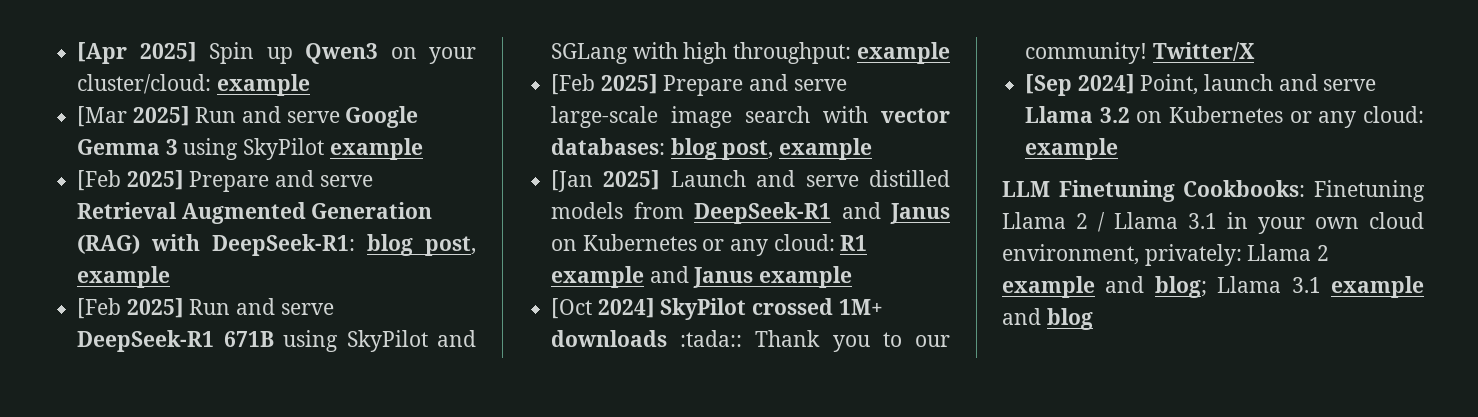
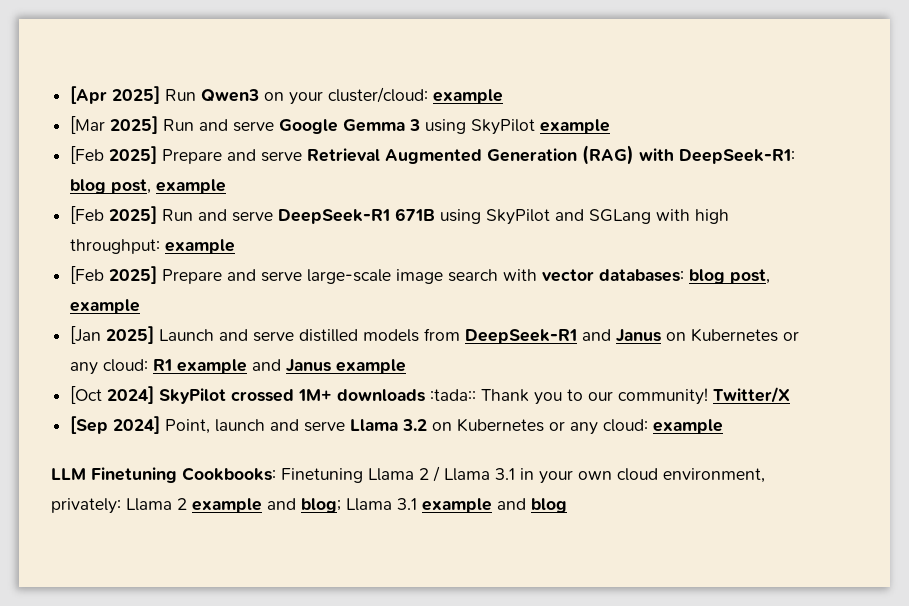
- [Apr 2025] Spin up Qwen3 on your cluster/cloud: example
+ [Apr 2025] Run Qwen3 on your cluster/cloud: example

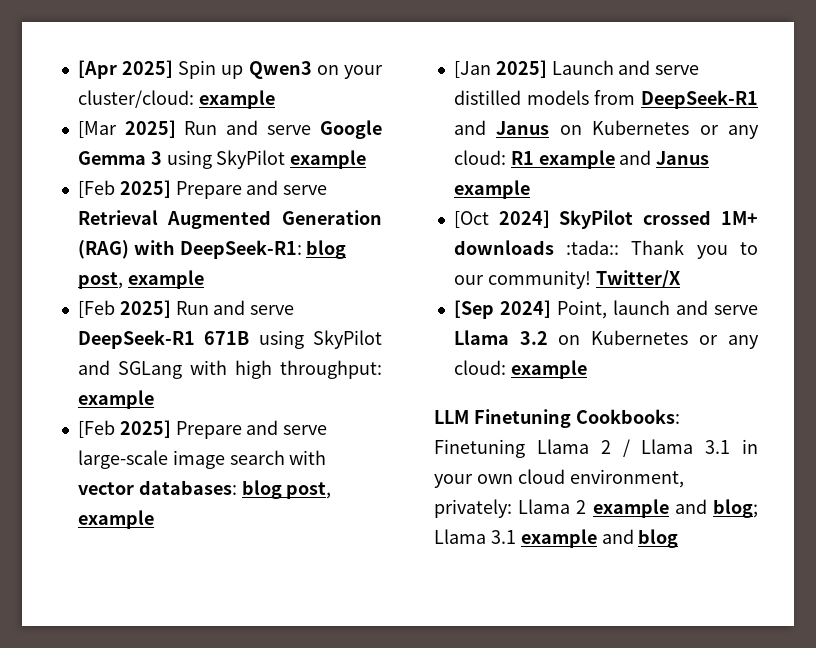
- [Apr 2025] Run Qwen3 on your cluster/cloud: example
+ [Apr 2025] Spin up Qwen3 on your cluster/cloud: example

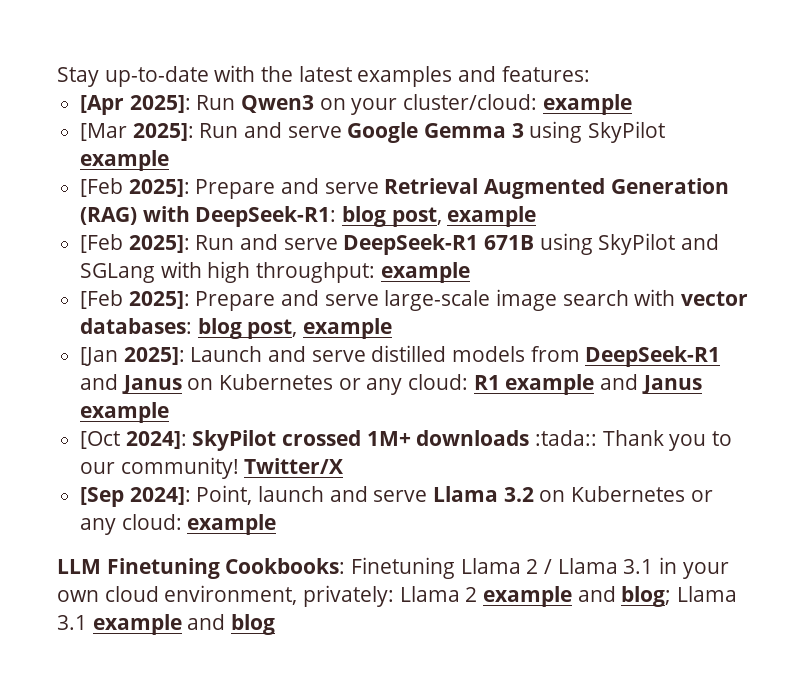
- [Apr 2025] Spin up Qwen3 on your cluster/cloud: example
+ Stay up-to-date with the latest examples and features:
+ [Apr 2025]: Run Qwen3 on your cluster/cloud: example
- [Mar 2025] Run and serve Google Gemma 3 using SkyPilot example
+ [Mar 2025]: Run and serve Google Gemma 3 using SkyPilot example
- [Feb 2025] Prepare and serve Retrieval Augmented Generation (RAG) with DeepSeek-R1: blog post, example
+ [Feb 2025]: Prepare and serve Retrieval Augmented Generation (RAG) with DeepSeek-R1: blog post, example
- [Feb 2025] Run and serve DeepSeek-R1 671B using SkyPilot and SGLang with high throughput: example
+ [Feb 2025]: Run and serve DeepSeek-R1 671B using SkyPilot and SGLang with high throughput: example
- [Feb 2025] Prepare and serve large-scale image search with vector databases: blog post, example
+ [Feb 2025]: Prepare and serve large-scale image search with vector databases: blog post, example
- [Jan 2025] Launch and serve distilled models from DeepSeek-R1 and Janus on Kubernetes or any cloud: R1 example and Janus example
+ [Jan 2025]: Launch and serve distilled models from DeepSeek-R1 and Janus on Kubernetes or any cloud: R1 example and Janus example
- [Oct 2024] SkyPilot crossed 1M+ downloads :tada:: Thank you to our community!
+ [Oct 2024]: SkyPilot crossed 1M+ downloads :tada:: Thank you to our community!
- [Sep 2024] Point, launch and serve Llama 3.2 on Kubernetes or any cloud: example
+ [Sep 2024]: Point, launch and serve Llama 3.2 on Kubernetes or any cloud: example

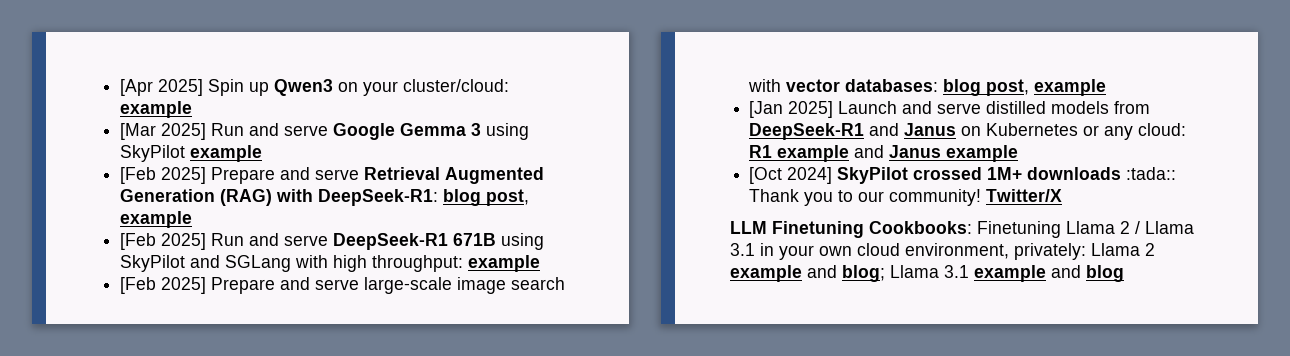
- Stay up-to-date with the latest examples and features:
- [Apr 2025]: Run Qwen3 on your cluster/cloud: example
+ [Apr 2025] Spin up Qwen3 on your cluster/cloud: example
- [Mar 2025]: Run and serve Google Gemma 3 using SkyPilot example
+ [Mar 2025] Run and serve Google Gemma 3 using SkyPilot example
- [Feb 2025]: Prepare and serve Retrieval Augmented Generation (RAG) with DeepSeek-R1: blog post, example
+ [Feb 2025] Prepare and serve Retrieval Augmented Generation (RAG) with DeepSeek-R1: blog post, example
- [Feb 2025]: Run and serve DeepSeek-R1 671B using SkyPilot and SGLang with high throughput: example
+ [Feb 2025] Run and serve DeepSeek-R1 671B using SkyPilot and SGLang with high throughput: example
- [Feb 2025]: Prepare and serve large-scale image search with vector databases: blog post, example
+ [Feb 2025] Prepare and serve large-scale image search with vector databases: blog post, example
- [Jan 2025]: Launch and serve distilled models from DeepSeek-R1 and Janus on Kubernetes or any cloud: R1 example and Janus example
+ [Jan 2025] Launch and serve distilled models from DeepSeek-R1 and Janus on Kubernetes or any cloud: R1 example and Janus example
- [Oct 2024]: SkyPilot crossed 1M+ downloads :tada:: Thank you to our community!
+ [Oct 2024] SkyPilot crossed 1M+ downloads :tada:: Thank you to our community!
- [Sep 2024]: Point, launch and serve Llama 3.2 on Kubernetes or any cloud: example

